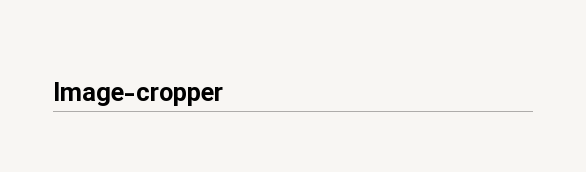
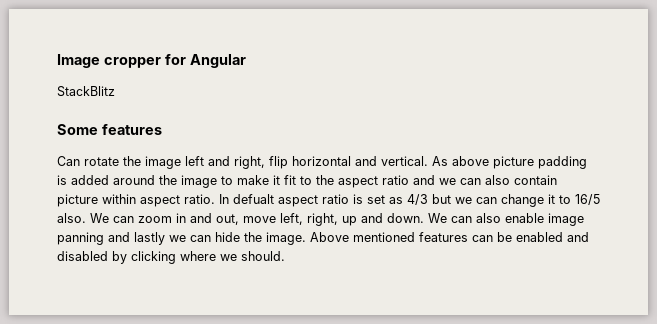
- Image-cropper
+ Image cropper for Angular
+ StackBlitz
+ Some features
+ Can rotate the image left and right, flip horizontal and vertical. As above picture padding is added around the image to make it fit to the aspect ratio and we can also contain picture within aspect ratio. In defualt aspect ratio is set as 4/3 but we can change it to 16/5 also. We can zoom in and out, move left, right, up and down. We can also enable image panning and lastly we can hide the image. Above mentioned features can be enabled and disabled by clicking where we should.

